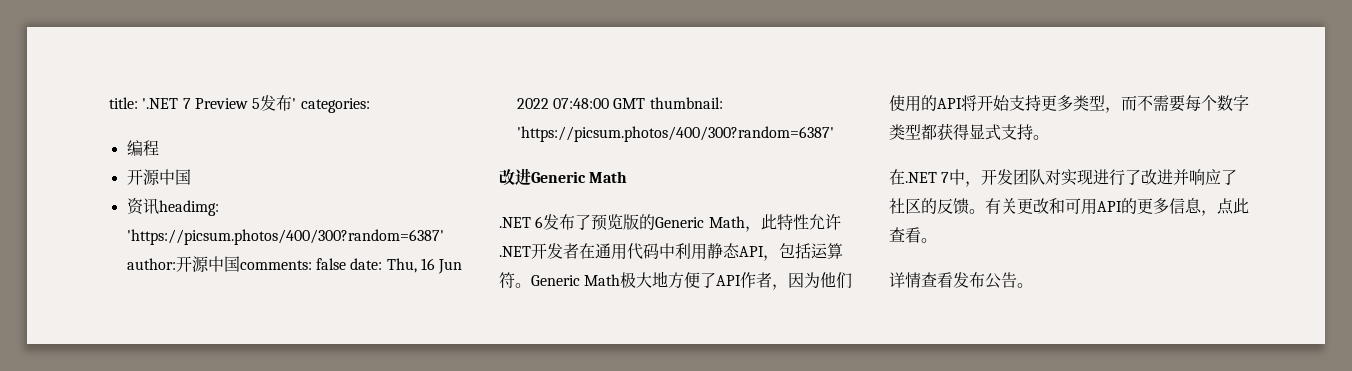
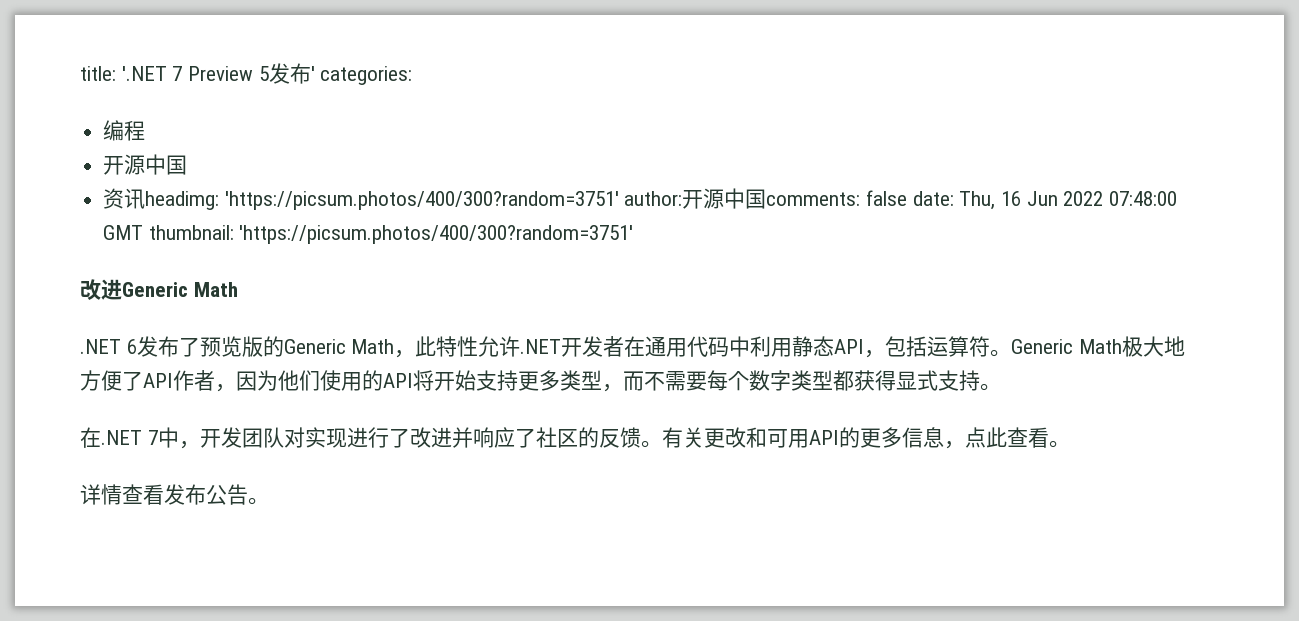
- 资讯headimg: 'https://picsum.photos/400/300?random=6387' author:开源中国comments: false date: Thu, 16 Jun 2022 07:48:00 GMT thumbnail: 'https://picsum.photos/400/300?random=6387'
+ 资讯headimg: 'https://picsum.photos/400/300?random=3751' author:开源中国comments: false date: Thu, 16 Jun 2022 07:48:00 GMT thumbnail: 'https://picsum.photos/400/300?random=3751'

